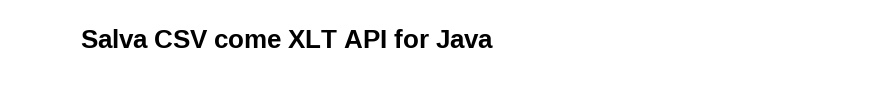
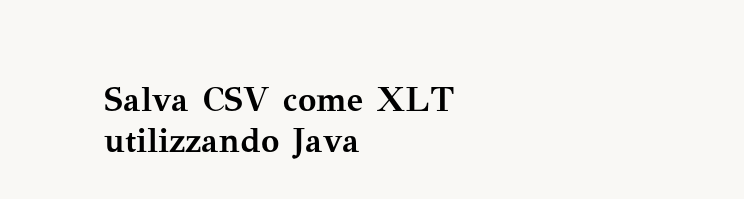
- Salva CSV come XLT API for Java
+ Salva CSV come XLT utilizzando Java

